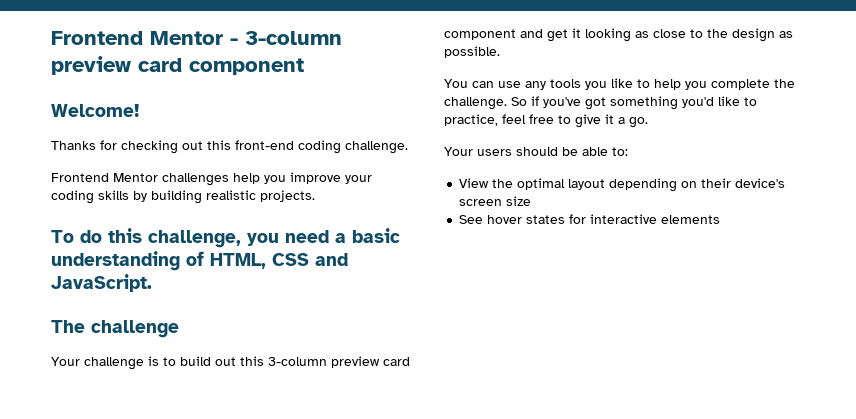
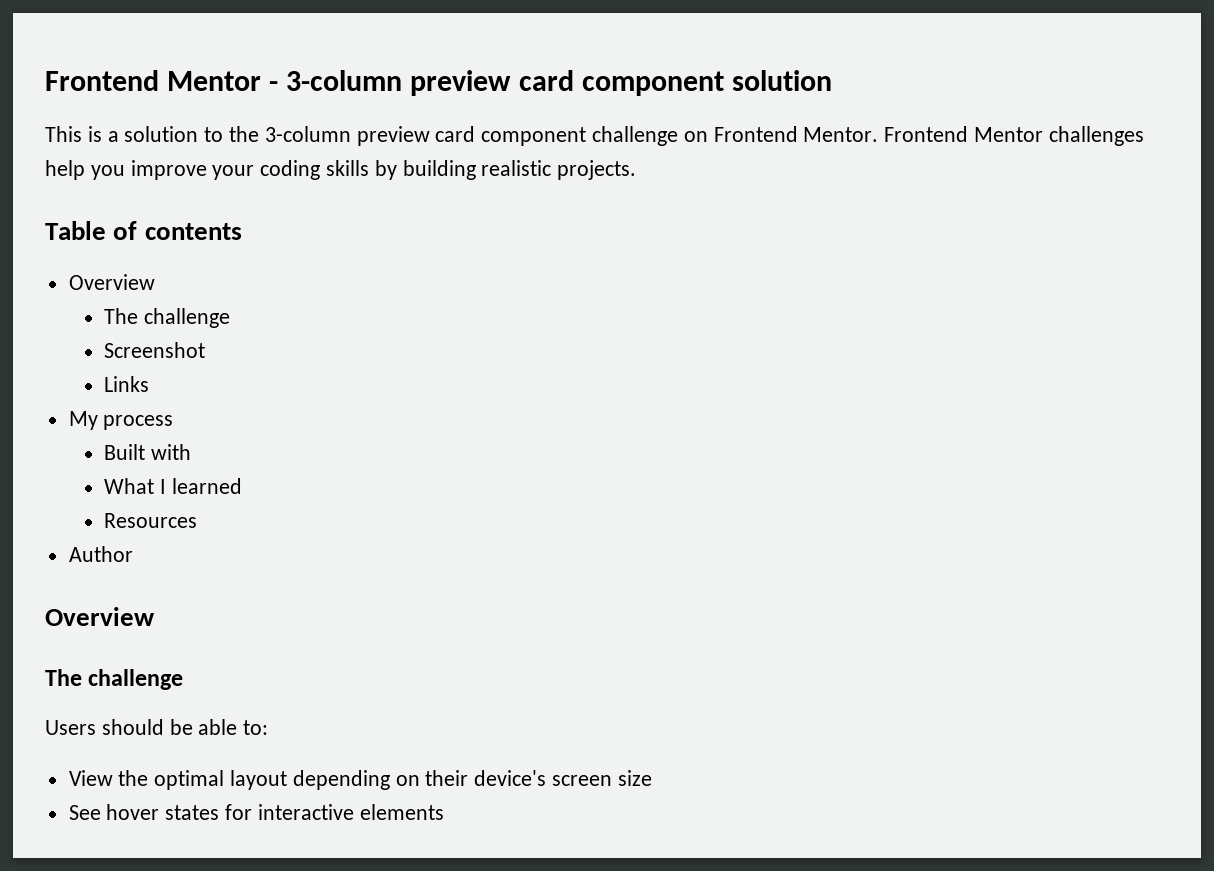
- Frontend Mentor - 3-column preview card component
- Welcome!
- Thanks for checking out this front-end coding challenge.
- Frontend Mentor challenges help you improve your coding skills by building realistic projects.
+ Frontend Mentor - 3-column preview card component solution
+ This is a solution to the 3-column preview card component challenge on Frontend Mentor. Frontend Mentor challenges help you improve your coding skills by building realistic projects.
- To do this challenge, you need a basic understanding of HTML, CSS and JavaScript.
+ Table of contents
+ Overview
  The challenge
- Your challenge is to build out this 3-column preview card component and get it looking as close to the design as possible.
- You can use any tools you like to help you complete the challenge. So if you've got something you'd like to practice, feel free to give it a go.
- Your users should be able to:
+ Screenshot
+ Links
+ My process
+ Built with
+ What I learned
+ Resources
+ Author
+ Overview
+ The challenge
+ Users should be able to:

